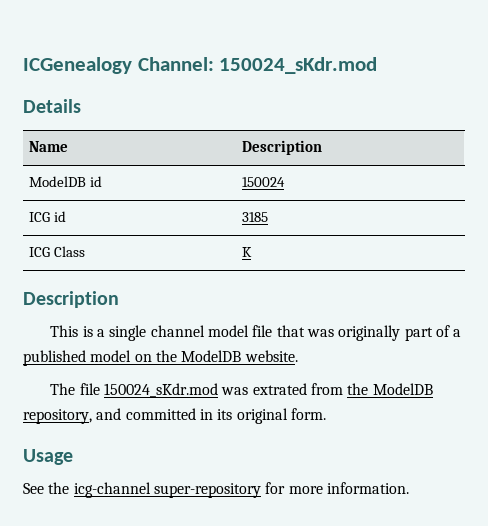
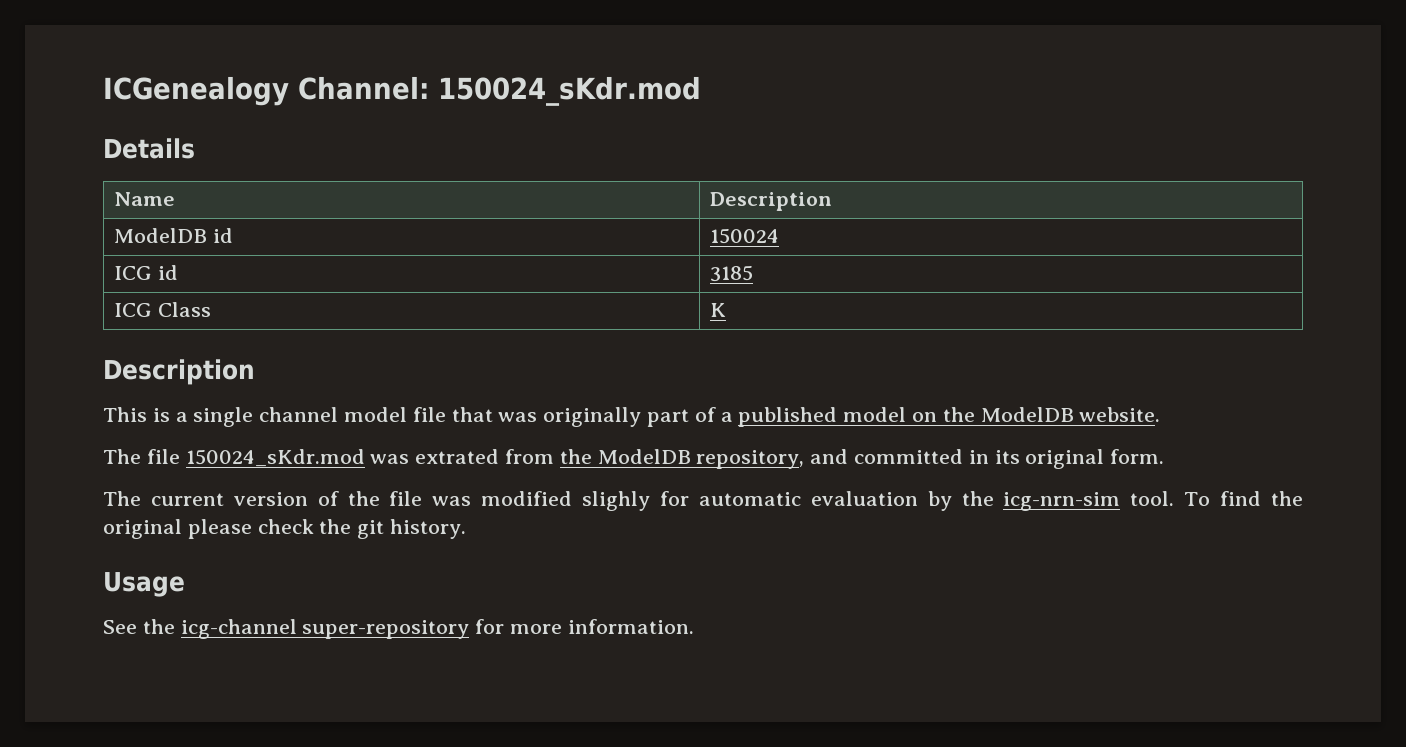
+ The current version of the file was modified slighly for automatic evaluation by the icg-nrn-sim tool. To find the original please check the git history.

